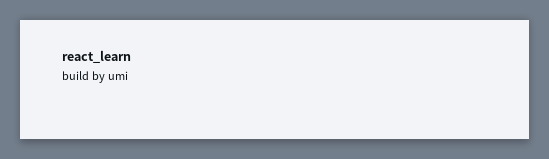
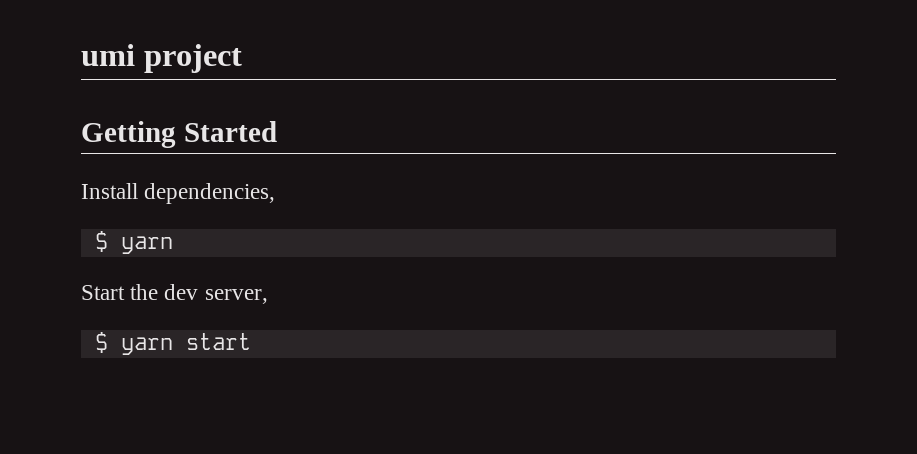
- react_learn
- build by umi
+ umi project
+ Getting Started
+ Install dependencies,
+ $ yarn
+ Start the dev server,
+ $ yarn start

